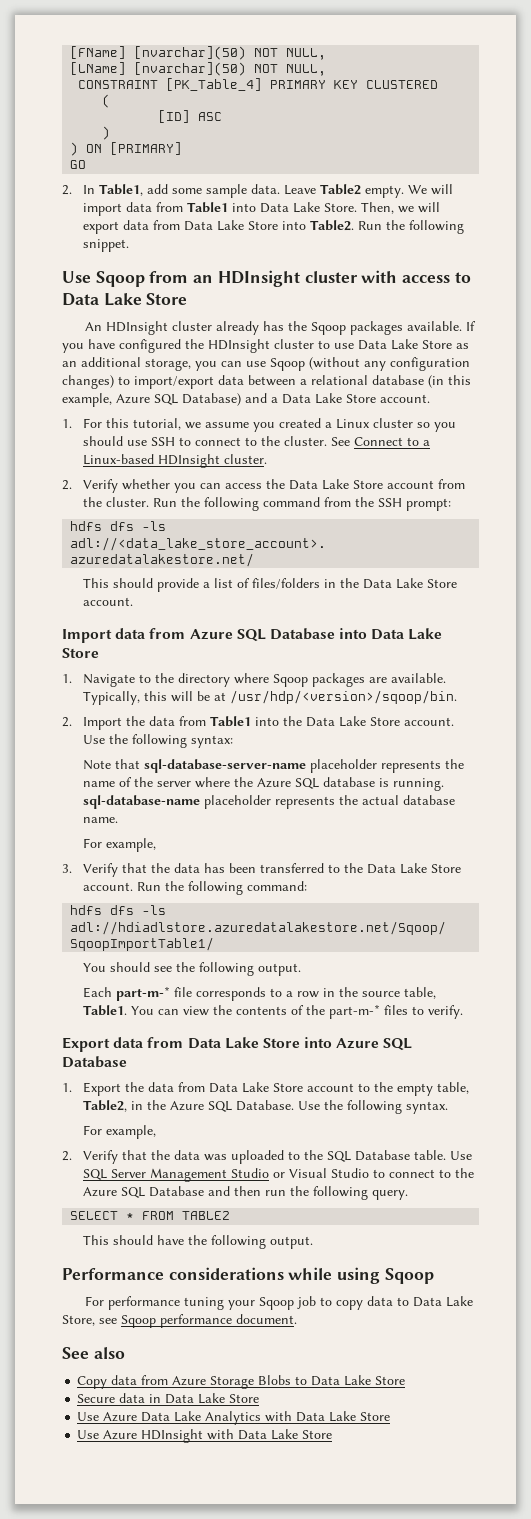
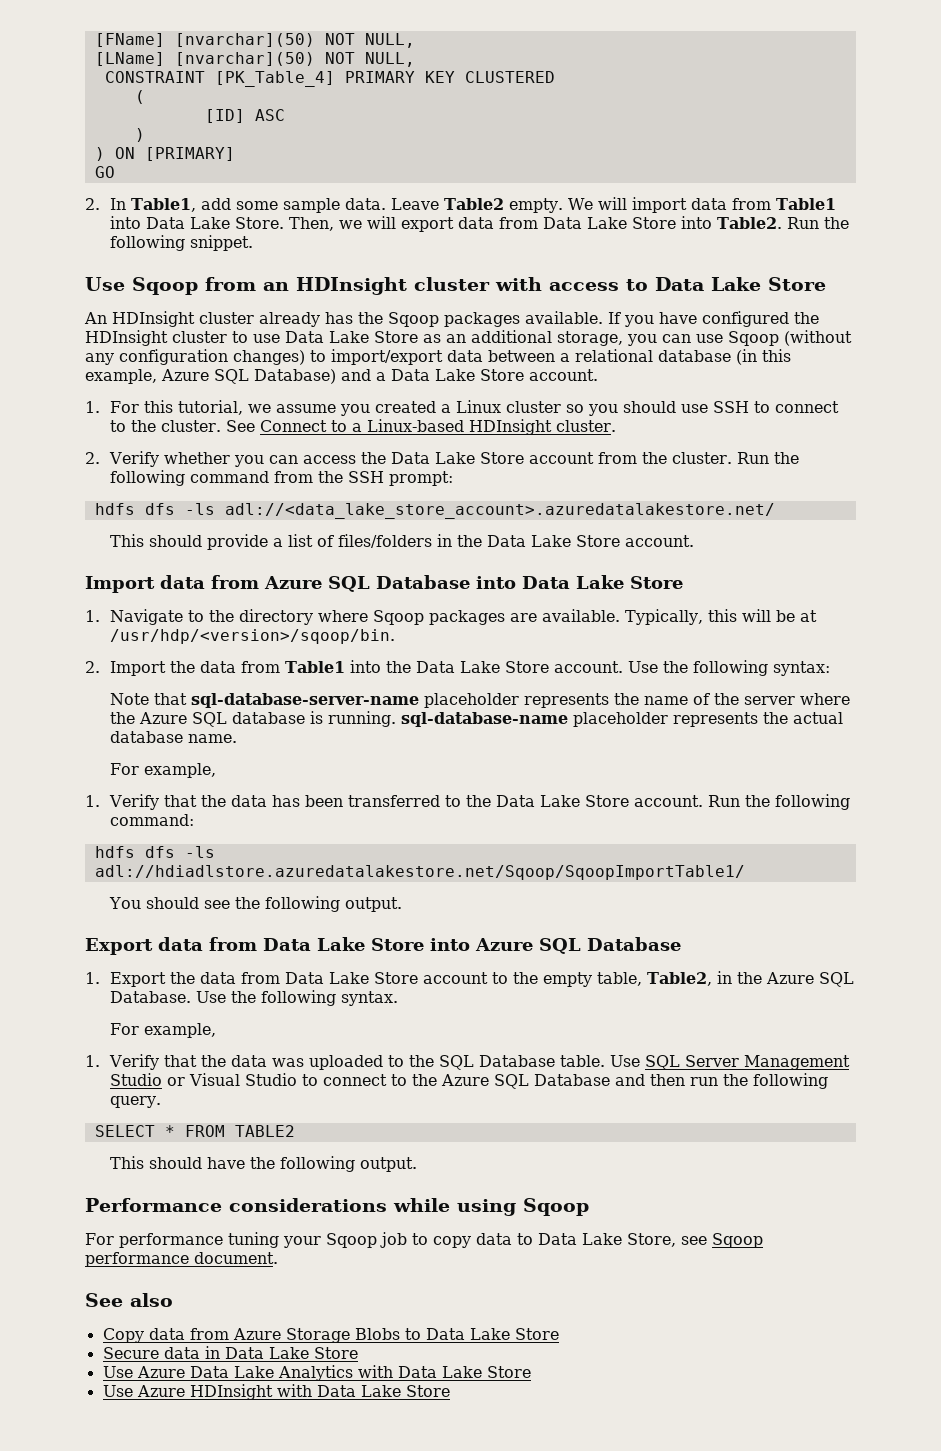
- 3. Verify that the data has been transferred to the Data Lake Store account.
+ 1. Verify that the data has been transferred to the Data Lake Store account.
- Each part-m-* file corresponds to a row in the source table, Table1. You can view the contents of the part-m-* files to verify.
- 2. Verify that the data was uploaded to the SQL Database table.
+ 1. Verify that the data was uploaded to the SQL Database table.

